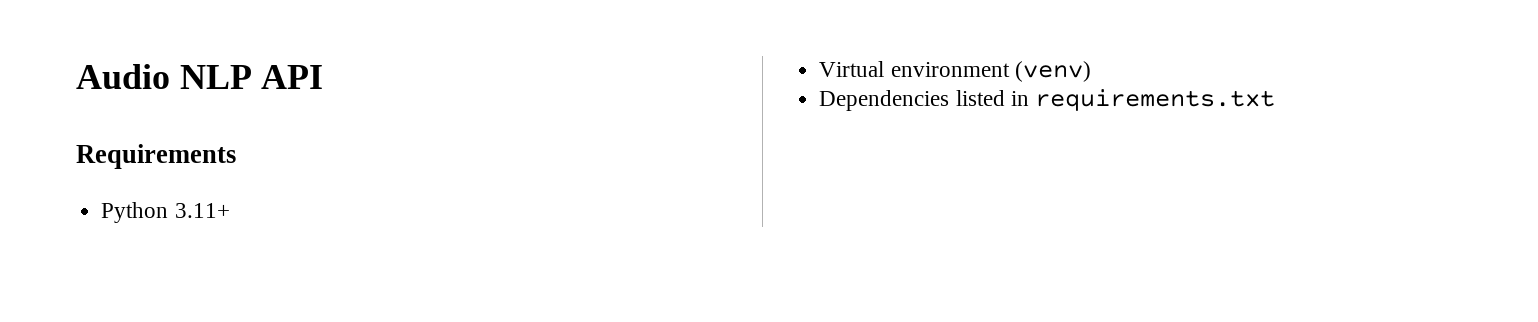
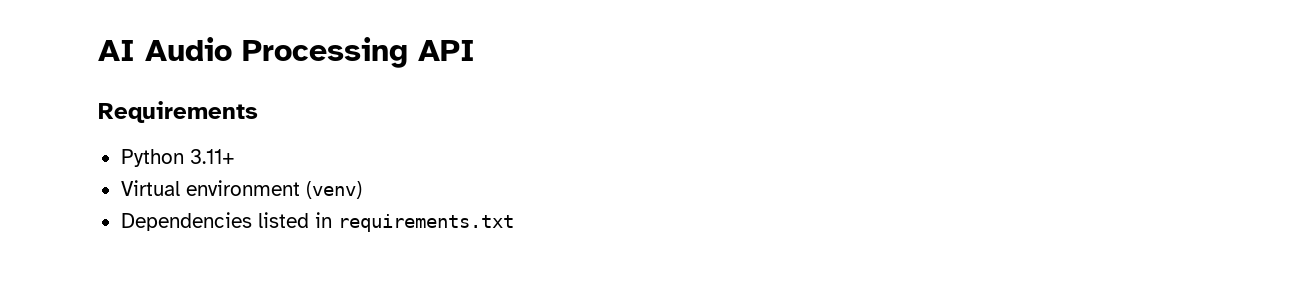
- Audio NLP API
+ AI Audio Processing API

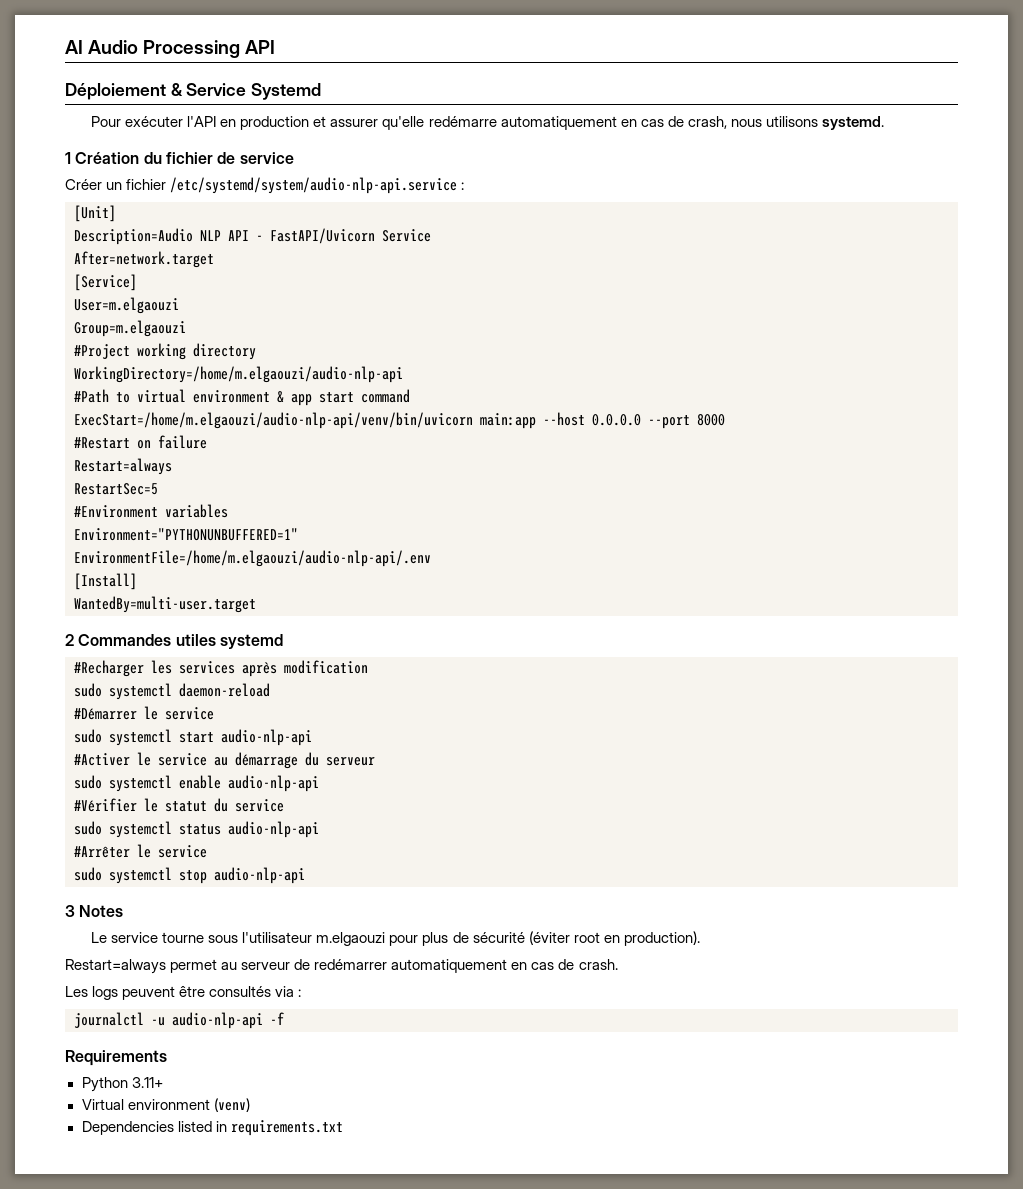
+ Déploiement & Service Systemd
+ Pour exécuter l'API en production et assurer qu'elle redémarre automatiquement en cas de crash, nous utilisons systemd.
+ 1 Création du fichier de service
+ Créer un fichier /etc/systemd/system/audio-nlp-api.service :
+ [Unit]
+ Description=Audio NLP API - FastAPI/Uvicorn Service
+ After=network.target
+ [Service]
+ User=m.elgaouzi
+ Group=m.elgaouzi
+ #Project working directory
+ WorkingDirectory=/home/m.elgaouzi/audio-nlp-api
+ #Path to virtual environment & app start command
+ ExecStart=/home/m.elgaouzi/audio-nlp-api/venv/bin/uvicorn main:app --host 0.0.0.0 --port 8000
+ #Restart on failure
+ Restart=always
+ RestartSec=5
+ #Environment variables
+ Environment="PYTHONUNBUFFERED=1"
+ EnvironmentFile=/home/m.elgaouzi/audio-nlp-api/.env
+ [Install]
+ WantedBy=multi-user.target
+ 2 Commandes utiles systemd
+ #Recharger les services après modification
+ sudo systemctl daemon-reload
+ #Démarrer le service
+ sudo systemctl start audio-nlp-api
+ #Activer le service au démarrage du serveur
+ sudo systemctl enable audio-nlp-api
+ #Vérifier le statut du service
+ sudo systemctl status audio-nlp-api
+ #Arrêter le service
+ sudo systemctl stop audio-nlp-api
+ 3 Notes
+ Le service tourne sous l'utilisateur m.elgaouzi pour plus de sécurité (éviter root en production).
+ Restart=always permet au serveur de redémarrer automatiquement en cas de crash.
+ Les logs peuvent être consultés via :
+ journalctl -u audio-nlp-api -f

